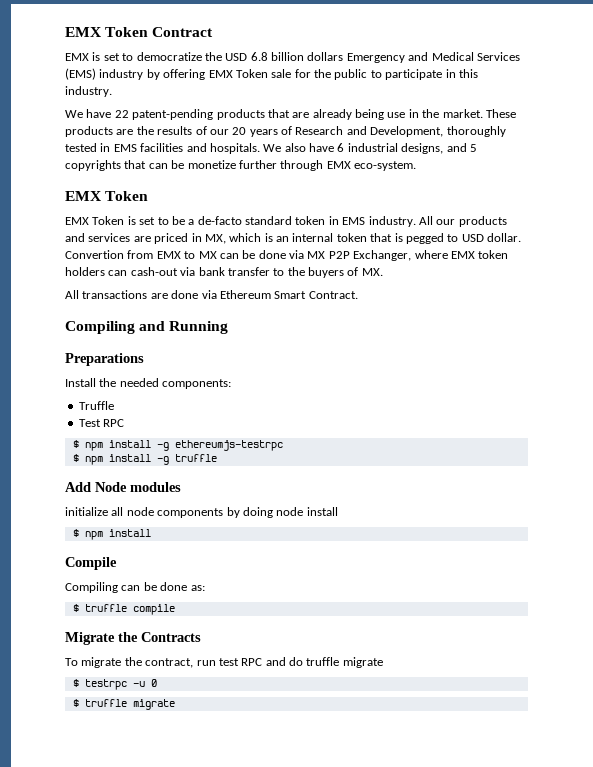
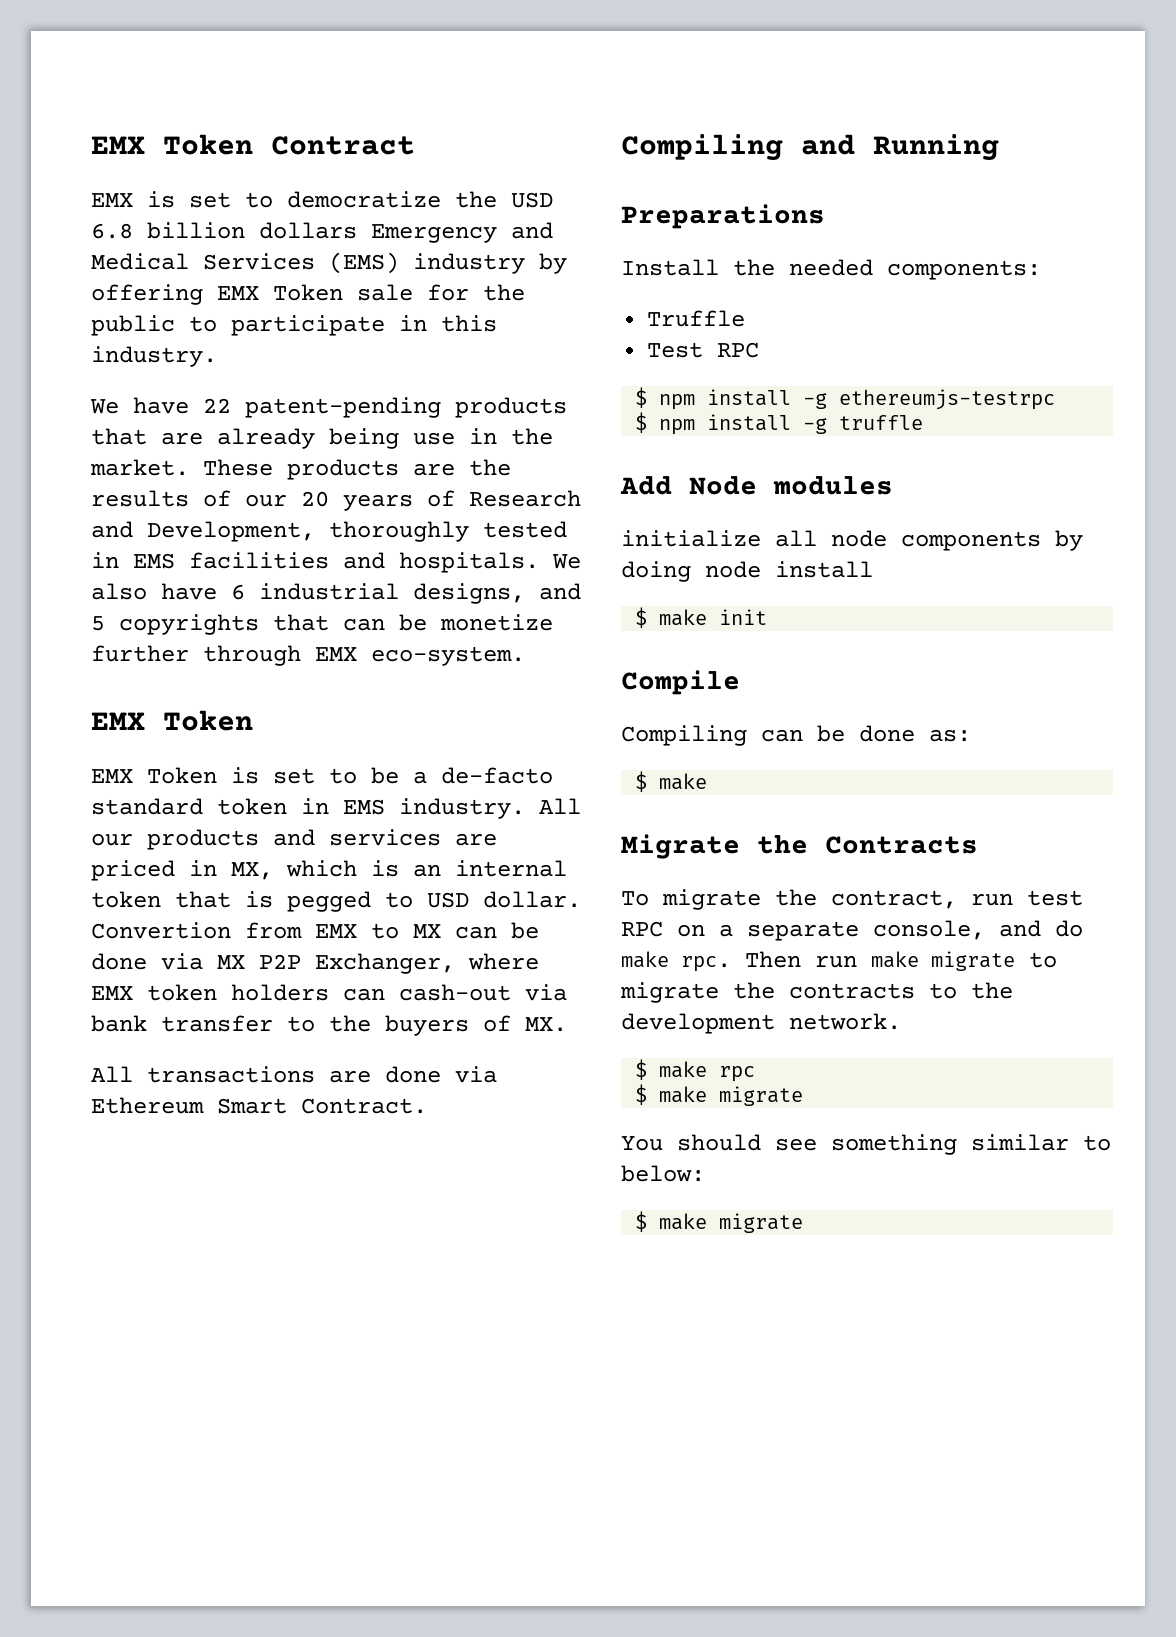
  initialize all node components by doing node install
- $ npm install
+ $ make init
  Compiling can be done as:
- $ truffle compile
+ $ make
- To migrate the contract, run test RPC and do truffle migrate
- $ testrpc -u 0
- $ truffle migrate
+ To migrate the contract, run test RPC on a separate console, and do make rpc. Then run make migrate to migrate the contracts to the development network.
+ $ make rpc
+ $ make migrate
+ You should see something similar to below:
+ $ make migrate

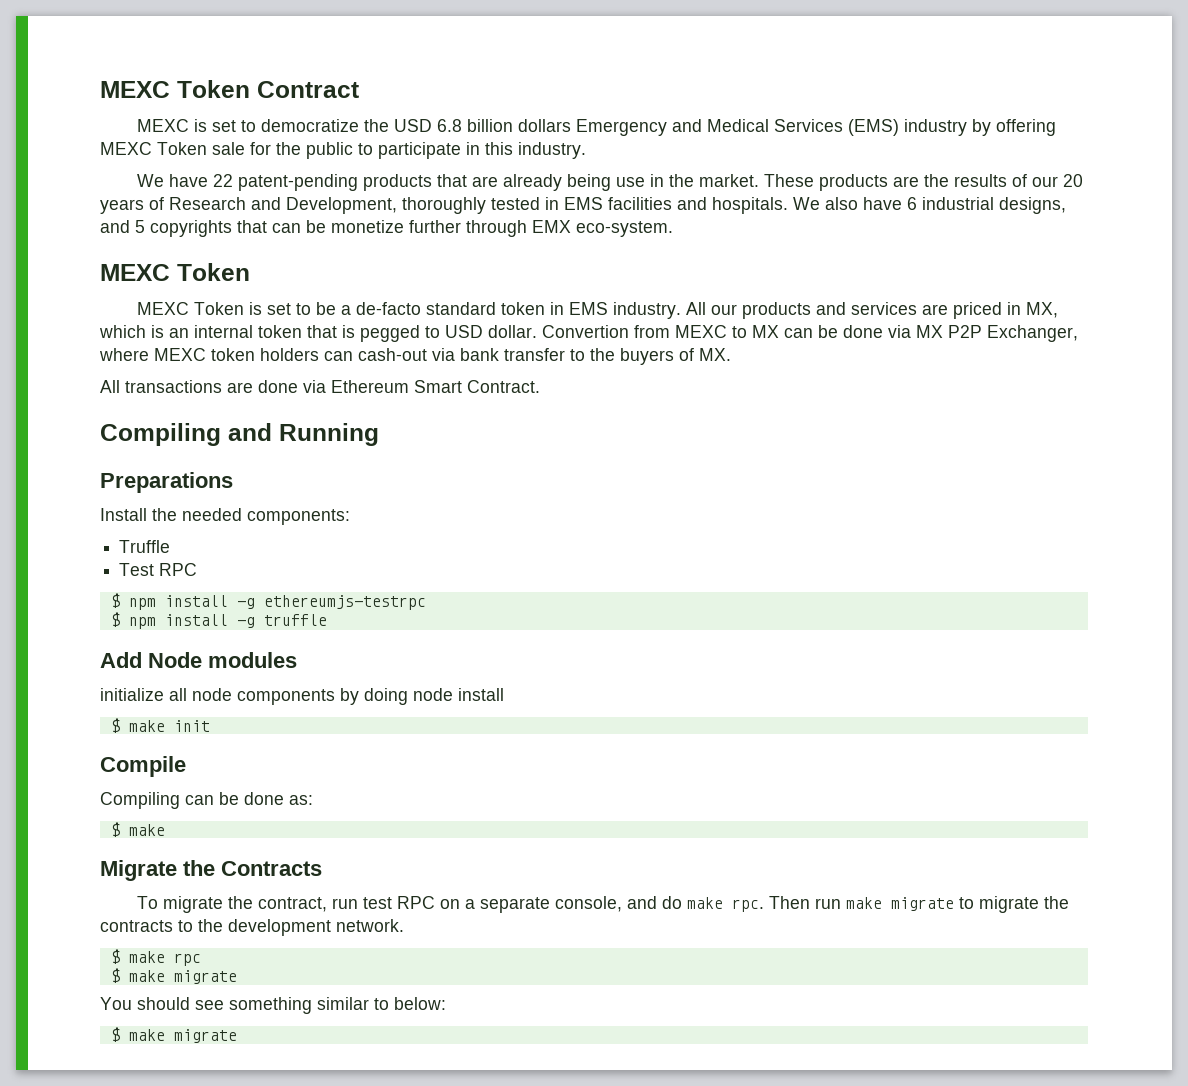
- EMX Token Contract
+ MEXC Token Contract
- EMX is set to democratize the USD 6.8 billion dollars Emergency and Medical Services (EMS) industry by offering EMX Token sale for the public to participate in this industry.
+ MEXC is set to democratize the USD 6.8 billion dollars Emergency and Medical Services (EMS) industry by offering MEXC Token sale for the public to participate in this industry.
  We also have 6 industrial designs, and 5 copyrights that can be monetize further through EMX eco-system.
- EMX Token
+ MEXC Token
- EMX Token is set to be a de-facto standard token in EMS industry.
+ MEXC Token is set to be a de-facto standard token in EMS industry.
- Convertion from EMX to MX can be done via MX P2P Exchanger, where EMX token holders can cash-out via bank transfer to the buyers of MX.
+ Convertion from MEXC to MX can be done via MX P2P Exchanger, where MEXC token holders can cash-out via bank transfer to the buyers of MX.

